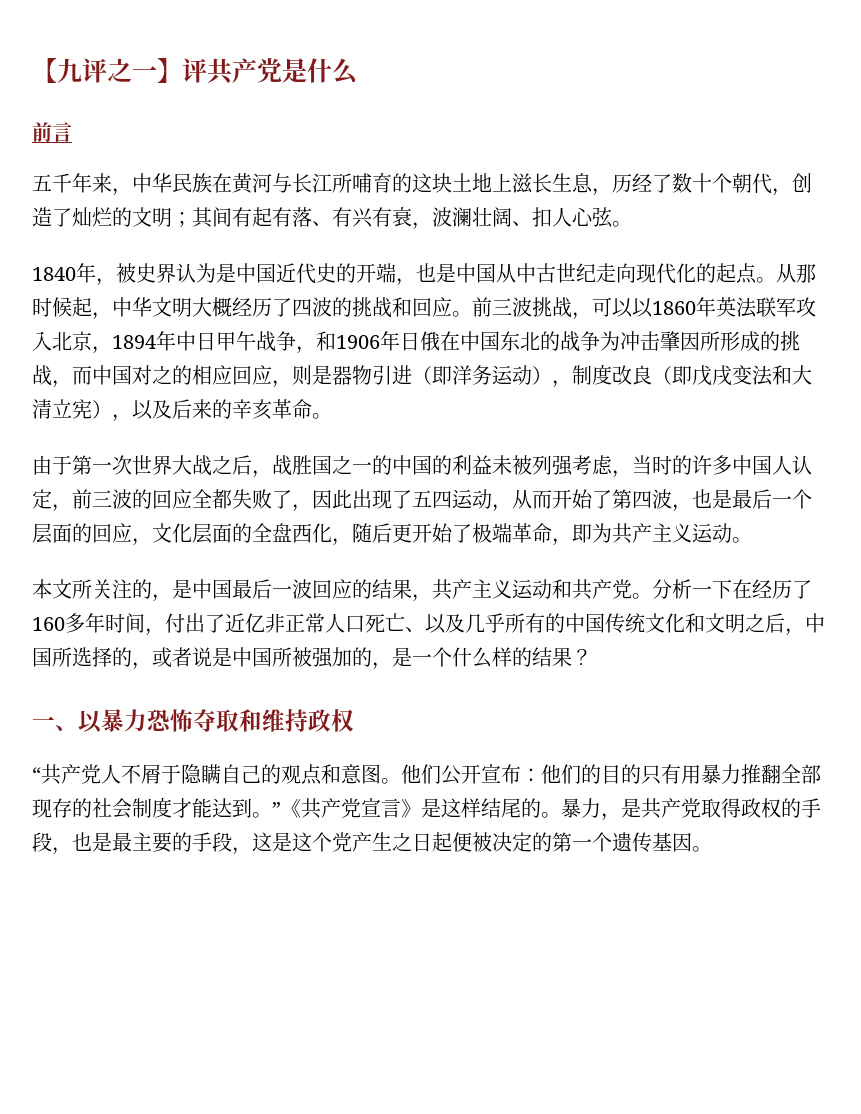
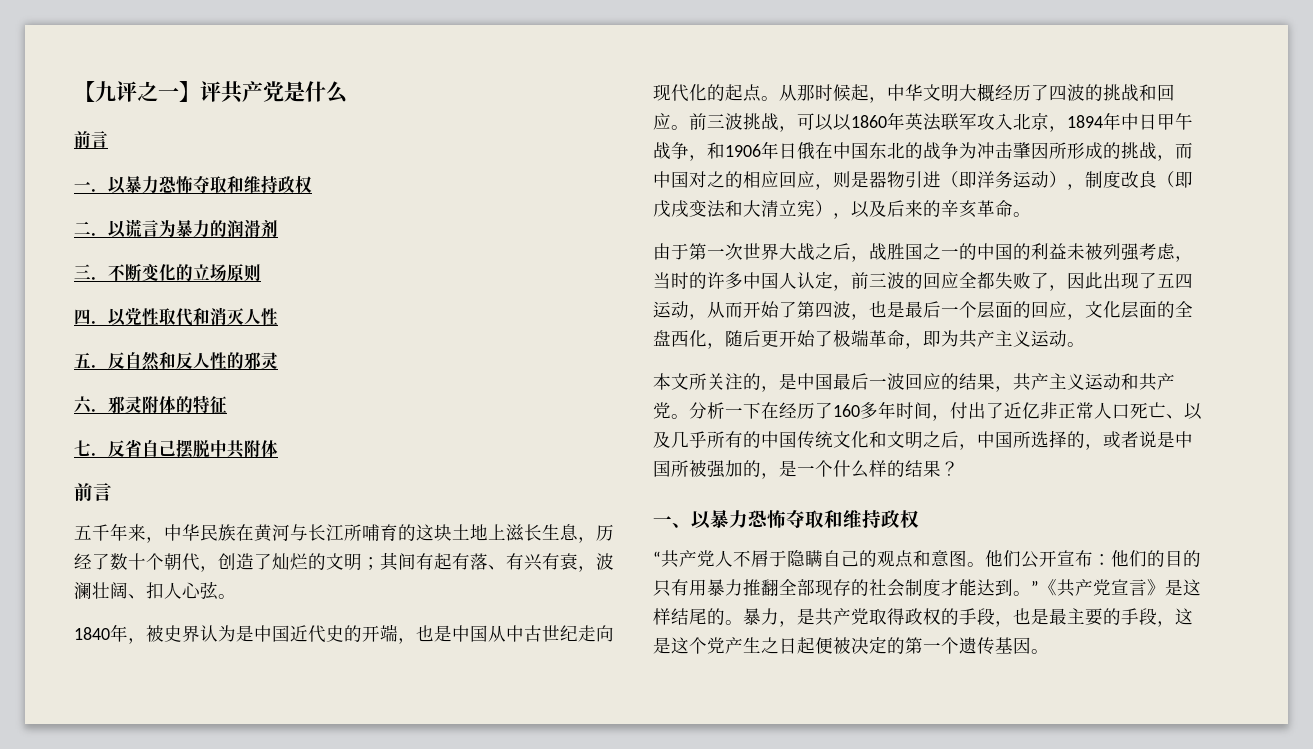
+ 一．以暴力恐怖夺取和维持政权
+ 二．以谎言为暴力的润滑剂
+ 三．不断变化的立场原则
+ 四．以党性取代和消灭人性
+ 五．反自然和反人性的邪灵
+ 六．邪灵附体的特征
+ 七．反省自己摆脱中共附体
+ 前言

